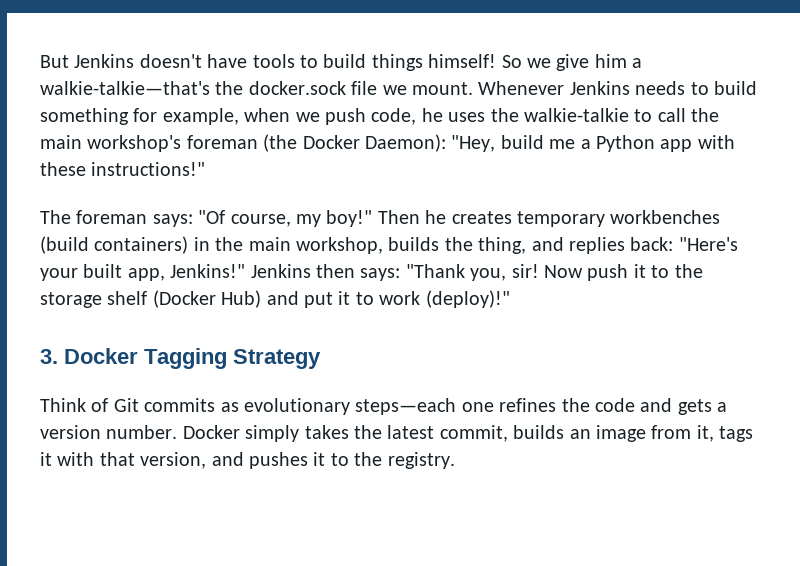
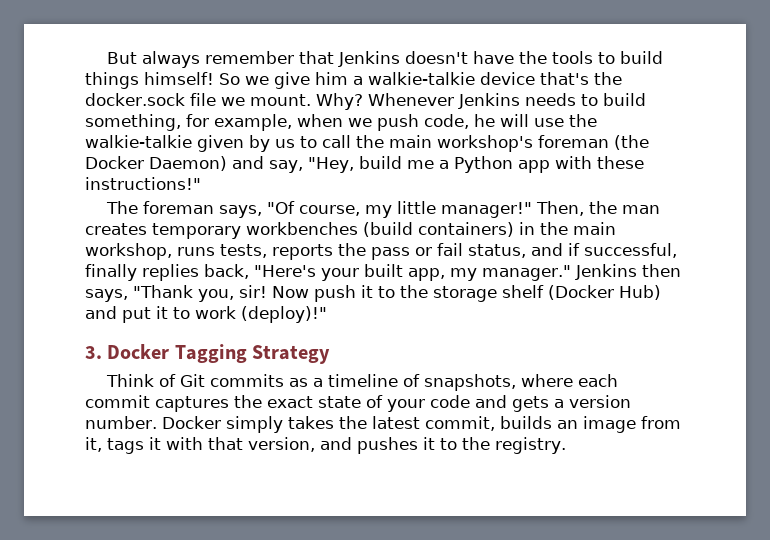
- But Jenkins doesn't have tools to build things himself!
+ But always remember that Jenkins doesn't have the tools to build things himself!
- So we give him a walkie-talkie—that's the docker.sock file we mount.
+ So we give him a walkie-talkie device that's the docker.sock file we mount.
+ Why?
- Whenever Jenkins needs to build something for example, when we push code, he uses the walkie-talkie to call the main workshop's foreman (the Docker Daemon): "Hey, build me a Python app with these instructions!"
+ Whenever Jenkins needs to build something, for example, when we push code, he will use the walkie-talkie given by us to call the main workshop's foreman (the Docker Daemon) and say, "Hey, build me a Python app with these instructions!"
- The foreman says: "Of course, my boy!" Then he creates temporary workbenches (build containers) in the main workshop, builds the thing, and replies back: "Here's your built app, Jenkins!"
+ The foreman says, "Of course, my little manager!" Then, the man creates temporary workbenches (build containers) in the main workshop, runs tests, reports the pass or fail status, and if successful, finally replies back, "Here's your built app, my manager."
- Jenkins then says: "Thank you, sir!
+ Jenkins then says, "Thank you, sir!
- Think of Git commits as evolutionary steps—each one refines the code and gets a version number.
+ Think of Git commits as a timeline of snapshots, where each commit captures the exact state of your code and gets a version number.

